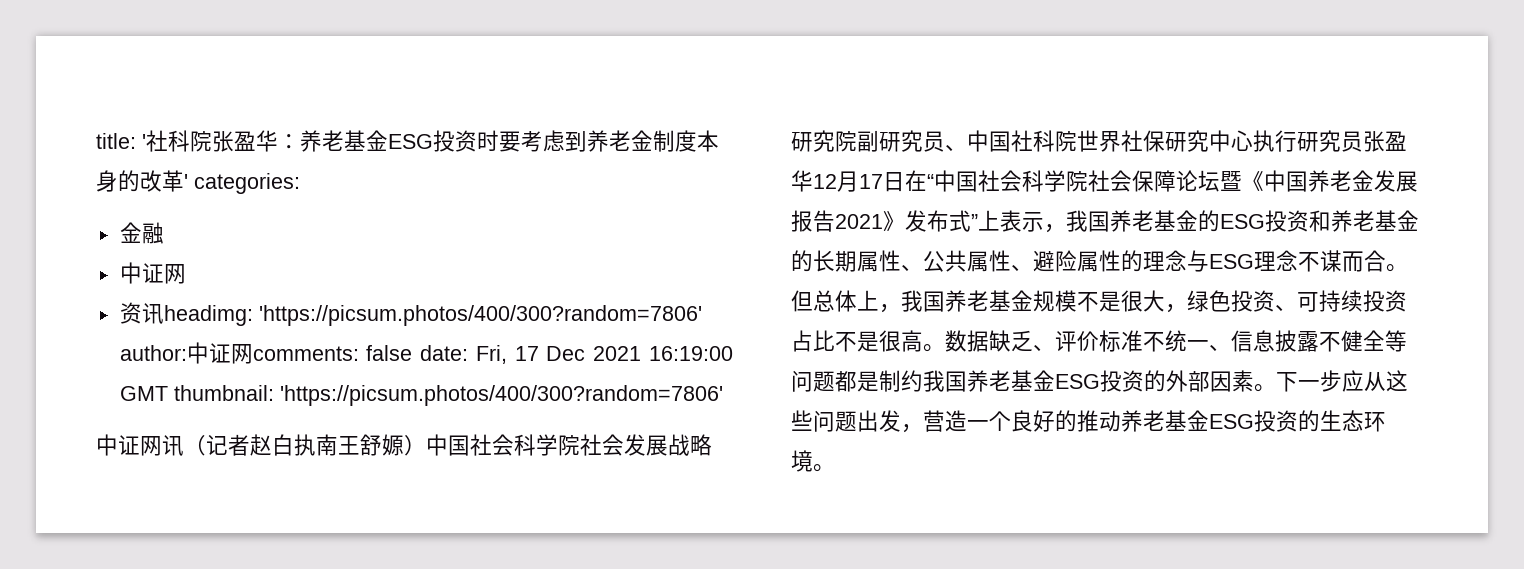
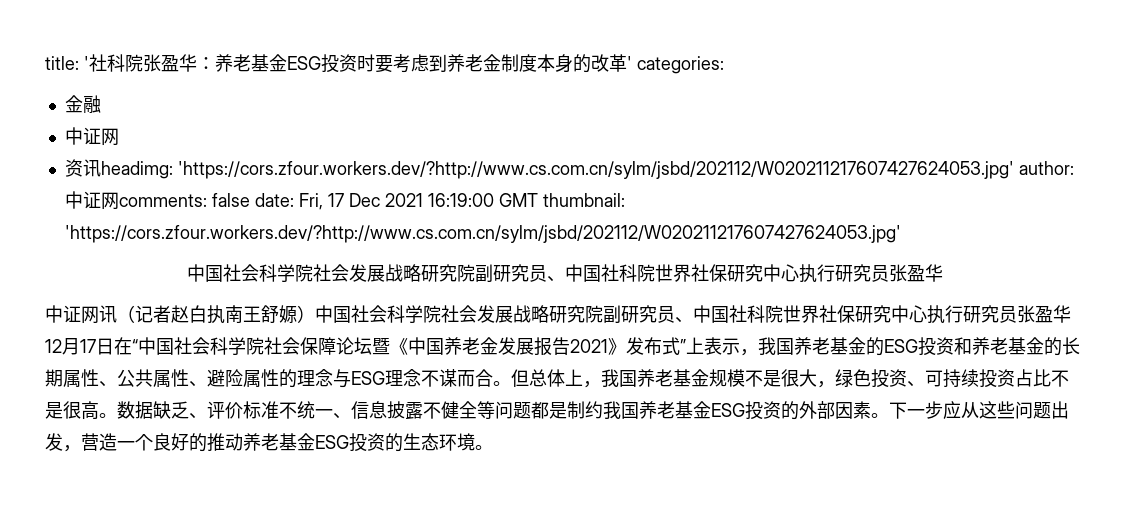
- 资讯headimg: 'https://picsum.photos/400/300?random=7806' author:中证网comments: false date: Fri, 17 Dec 2021 16:19:00 GMT thumbnail: 'https://picsum.photos/400/300?random=7806'
+ 资讯headimg: 'https://cors.zfour.workers.dev/?http://www.cs.com.cn/sylm/jsbd/202112/W020211217607427624053.jpg' author:中证网comments: false date: Fri, 17 Dec 2021 16:19:00 GMT thumbnail: 'https://cors.zfour.workers.dev/?http://www.cs.com.cn/sylm/jsbd/202112/W020211217607427624053.jpg'
+ 中国社会科学院社会发展战略研究院副研究员、中国社科院世界社保研究中心执行研究员张盈华

